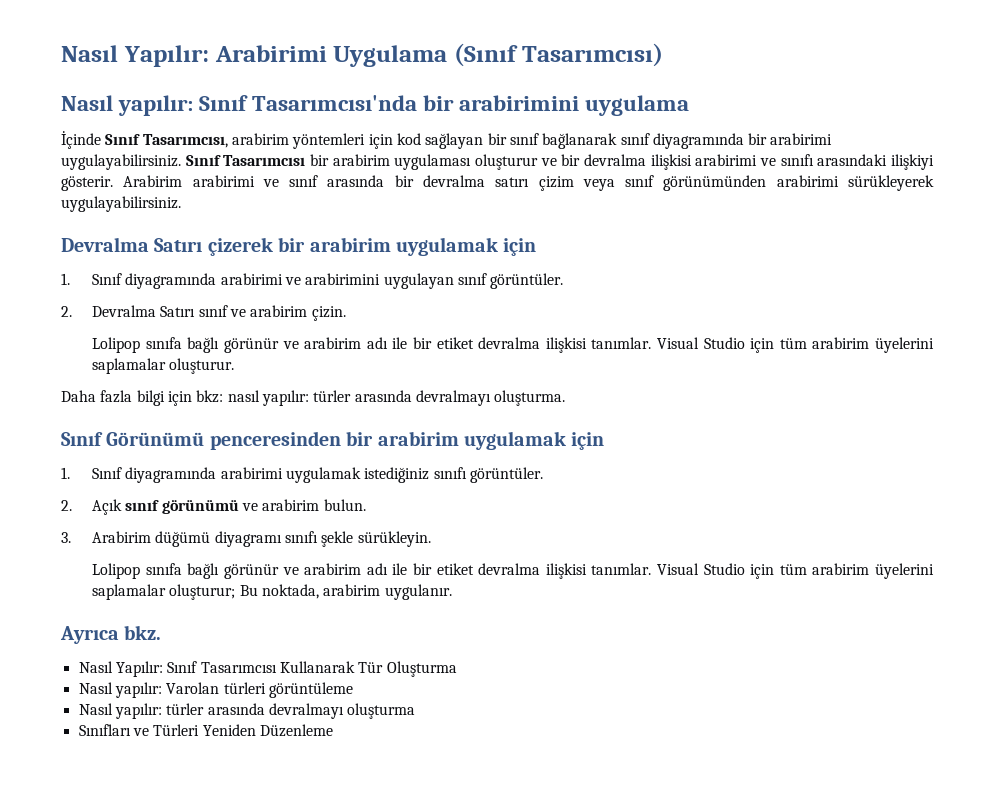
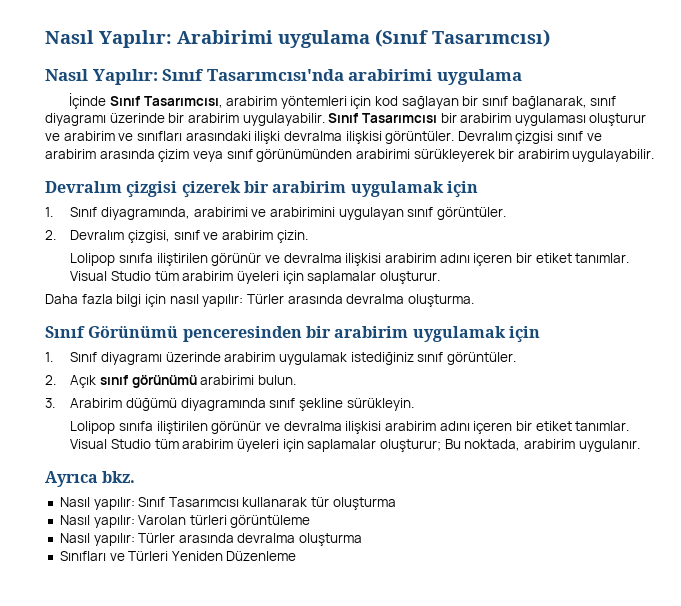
- Nasıl Yapılır: Arabirimi Uygulama (Sınıf Tasarımcısı)
+ Nasıl Yapılır: Arabirimi uygulama (Sınıf Tasarımcısı)
- Nasıl yapılır: Sınıf Tasarımcısı'nda bir arabirimini uygulama
+ Nasıl Yapılır: Sınıf Tasarımcısı'nda arabirimi uygulama
- İçinde Sınıf Tasarımcısı, arabirim yöntemleri için kod sağlayan bir sınıf bağlanarak sınıf diyagramında bir arabirimi uygulayabilirsiniz.
+ İçinde Sınıf Tasarımcısı, arabirim yöntemleri için kod sağlayan bir sınıf bağlanarak, sınıf diyagramı üzerinde bir arabirim uygulayabilir.
- Sınıf Tasarımcısı bir arabirim uygulaması oluşturur ve bir devralma ilişkisi arabirimi ve sınıfı arasındaki ilişkiyi gösterir. Arabirim arabirimi ve sınıf arasında bir devralma satırı çizim veya sınıf görünümünden arabirimi sürükleyerek uygulayabilirsiniz.
- Devralma Satırı çizerek bir arabirim uygulamak için
+ Sınıf Tasarımcısı bir arabirim uygulaması oluşturur ve arabirim ve sınıfları arasındaki ilişki devralma ilişkisi görüntüler. Devralım çizgisi sınıf ve arabirim arasında çizim veya sınıf görünümünden arabirimi sürükleyerek bir arabirim uygulayabilir.
+ Devralım çizgisi çizerek bir arabirim uygulamak için
- 1. Sınıf diyagramında arabirimi ve arabirimini uygulayan sınıf görüntüler.
+ 1. Sınıf diyagramında, arabirimi ve arabirimini uygulayan sınıf görüntüler.
- 2. Devralma Satırı sınıf ve arabirim çizin.
+ 2. Devralım çizgisi, sınıf ve arabirim çizin.
- Lolipop sınıfa bağlı görünür ve arabirim adı ile bir etiket devralma ilişkisi tanımlar. Visual Studio için tüm arabirim üyelerini saplamalar oluşturur.
+ Lolipop sınıfa iliştirilen görünür ve devralma ilişkisi arabirim adını içeren bir etiket tanımlar. Visual Studio tüm arabirim üyeleri için saplamalar oluşturur.
- Daha fazla bilgi için bkz: nasıl yapılır: türler arasında devralmayı oluşturma.
+ Daha fazla bilgi için nasıl yapılır: Türler arasında devralma oluşturma.
- 1. Sınıf diyagramında arabirimi uygulamak istediğiniz sınıfı görüntüler.
+ 1. Sınıf diyagramı üzerinde arabirim uygulamak istediğiniz sınıf görüntüler.
- 2. Açık sınıf görünümü ve arabirim bulun.
+ 2. Açık sınıf görünümü arabirimi bulun.
- 3. Arabirim düğümü diyagramı sınıfı şekle sürükleyin.
+ 3. Arabirim düğümü diyagramında sınıf şekline sürükleyin.
- Lolipop sınıfa bağlı görünür ve arabirim adı ile bir etiket devralma ilişkisi tanımlar. Visual Studio için tüm arabirim üyelerini saplamalar oluşturur; Bu noktada, arabirim uygulanır.
+ Lolipop sınıfa iliştirilen görünür ve devralma ilişkisi arabirim adını içeren bir etiket tanımlar. Visual Studio tüm arabirim üyeleri için saplamalar oluşturur; Bu noktada, arabirim uygulanır.
- Nasıl Yapılır: Sınıf Tasarımcısı Kullanarak Tür Oluşturma
+ Nasıl yapılır: Sınıf Tasarımcısı kullanarak tür oluşturma
- Nasıl yapılır: türler arasında devralmayı oluşturma
+ Nasıl yapılır: Türler arasında devralma oluşturma

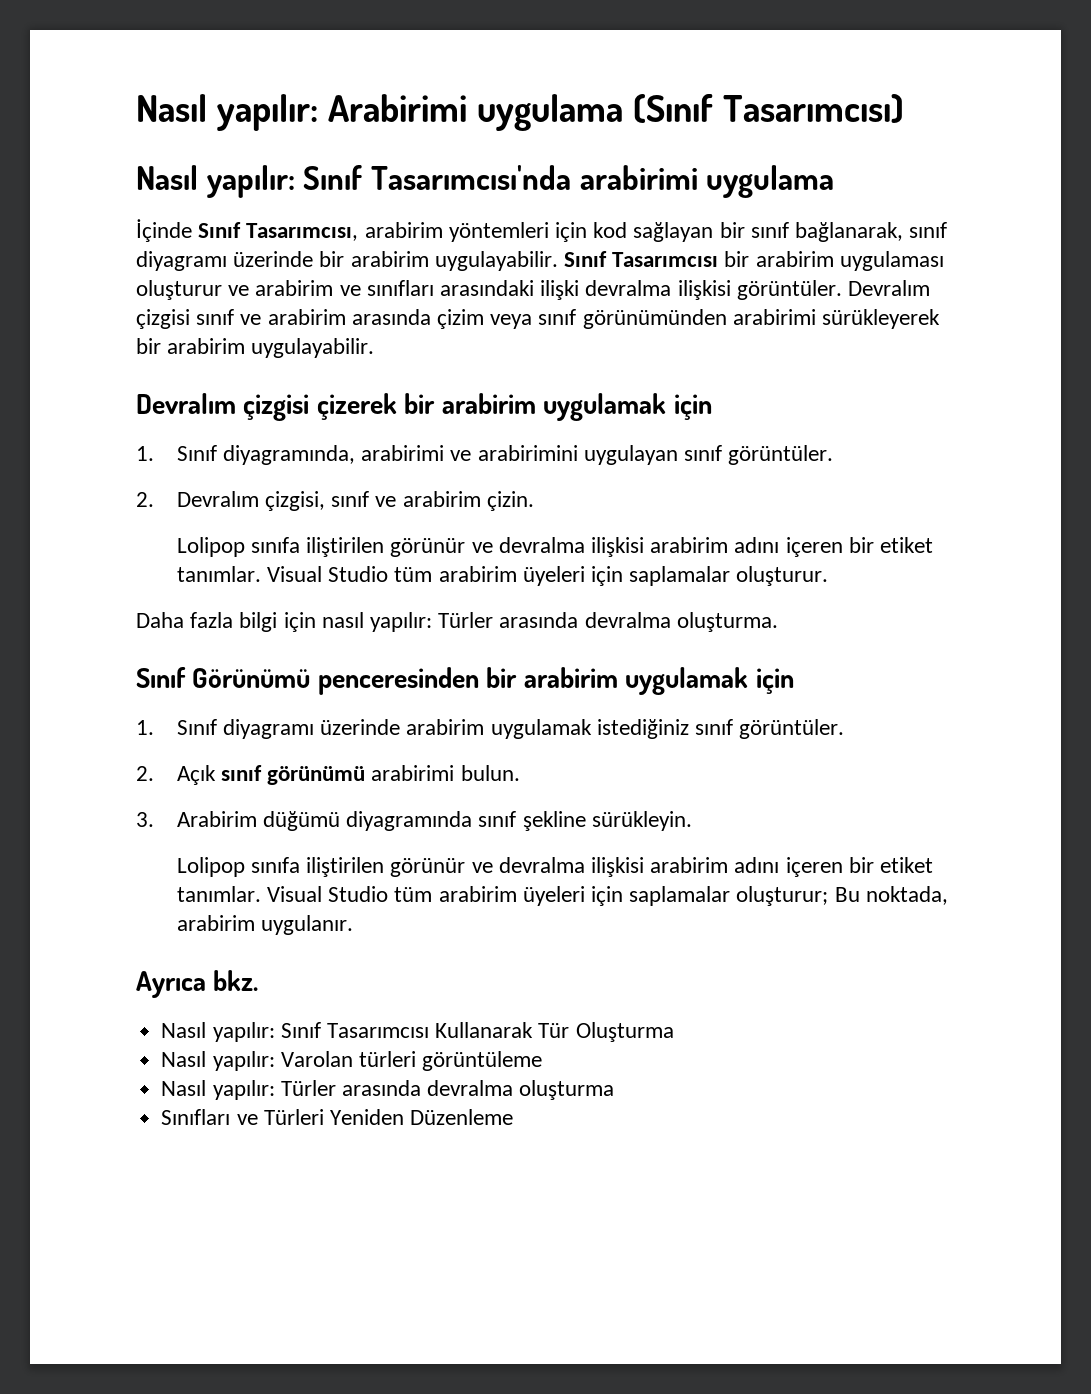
- Nasıl Yapılır: Arabirimi uygulama (Sınıf Tasarımcısı)
+ Nasıl yapılır: Arabirimi uygulama (Sınıf Tasarımcısı)
- Nasıl Yapılır: Sınıf Tasarımcısı'nda arabirimi uygulama
+ Nasıl yapılır: Sınıf Tasarımcısı'nda arabirimi uygulama
- Nasıl yapılır: Sınıf Tasarımcısı kullanarak tür oluşturma
+ Nasıl yapılır: Sınıf Tasarımcısı Kullanarak Tür Oluşturma

